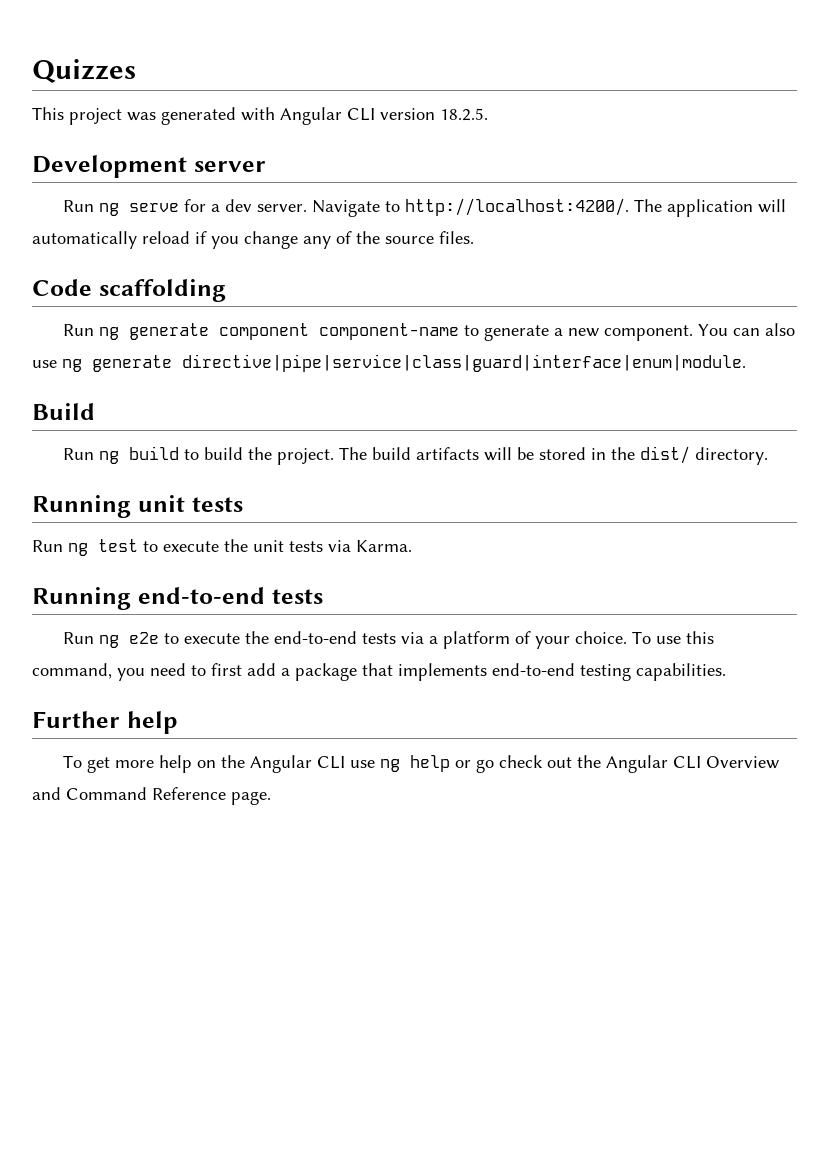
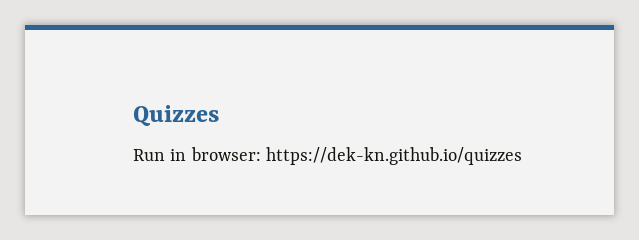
- This project was generated with Angular CLI version 18.2.5.
- Development server
- Run ng serve for a dev server. Navigate to http://localhost:4200/. The application will automatically reload if you change any of the source files.
- Code scaffolding
- Run ng generate component component-name to generate a new component. You can also use ng generate directive|pipe|service|class|guard|interface|enum|module.
- Build
- Run ng build to build the project. The build artifacts will be stored in the dist/ directory.
- Running unit tests
- Run ng test to execute the unit tests via Karma.
- Running end-to-end tests
- Run ng e2e to execute the end-to-end tests via a platform of your choice. To use this command, you need to first add a package that implements end-to-end testing capabilities.
- Further help
- To get more help on the Angular CLI use ng help or go check out the Angular CLI Overview and Command Reference page.
+ Run in browser: https://dek-kn.github.io/quizzes

